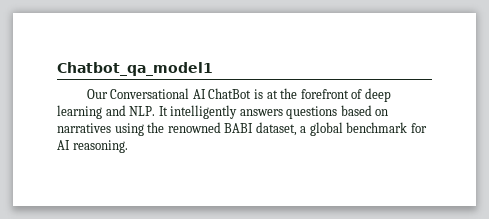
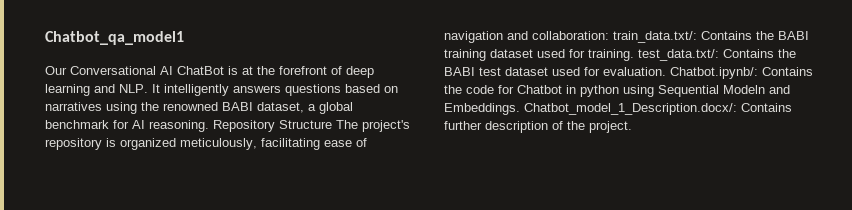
+ Repository Structure The project's repository is organized meticulously, facilitating ease of navigation and collaboration: train_data.txt/: Contains the BABI training dataset used for training. test_data.txt/: Contains the BABI test dataset used for evaluation. Chatbot.ipynb/: Contains the code for Chatbot in python using Sequential Modeln and Embeddings. Chatbot_model_1_Description.docx/: Contains further description of the project.

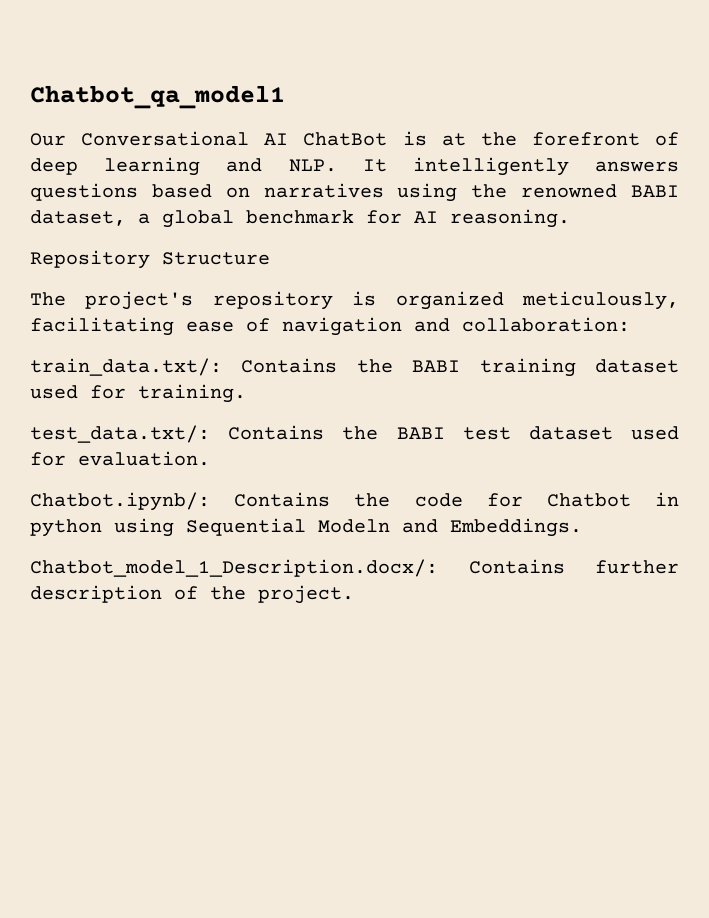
- Our Conversational AI ChatBot is at the forefront of deep learning and NLP. It intelligently answers questions based on narratives using the renowned BABI dataset, a global benchmark for AI reasoning. Repository Structure The project's repository is organized meticulously, facilitating ease of navigation and collaboration: train_data.txt/:
+ Our Conversational AI ChatBot is at the forefront of deep learning and NLP. It intelligently answers questions based on narratives using the renowned BABI dataset, a global benchmark for AI reasoning.
+ Repository Structure
+ The project's repository is organized meticulously, facilitating ease of navigation and collaboration:
+ train_data.txt/:
- Contains the BABI training dataset used for training. test_data.txt/:
+ Contains the BABI training dataset used for training.
+ test_data.txt/:
- Contains the BABI test dataset used for evaluation. Chatbot.ipynb/:
+ Contains the BABI test dataset used for evaluation.
+ Chatbot.ipynb/:
- Contains the code for Chatbot in python using Sequential Modeln and Embeddings. Chatbot_model_1_Description.docx/:
+ Contains the code for Chatbot in python using Sequential Modeln and Embeddings.
+ Chatbot_model_1_Description.docx/:

